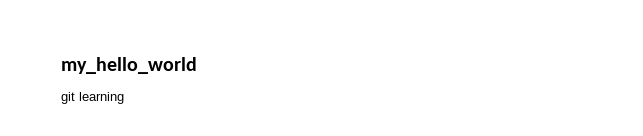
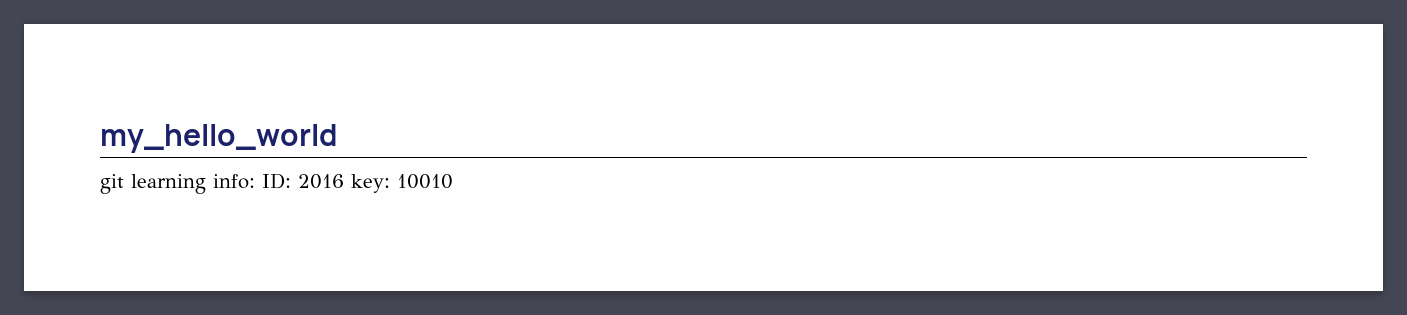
- git learning
+ git learning info: ID: 2016 key: 10010

